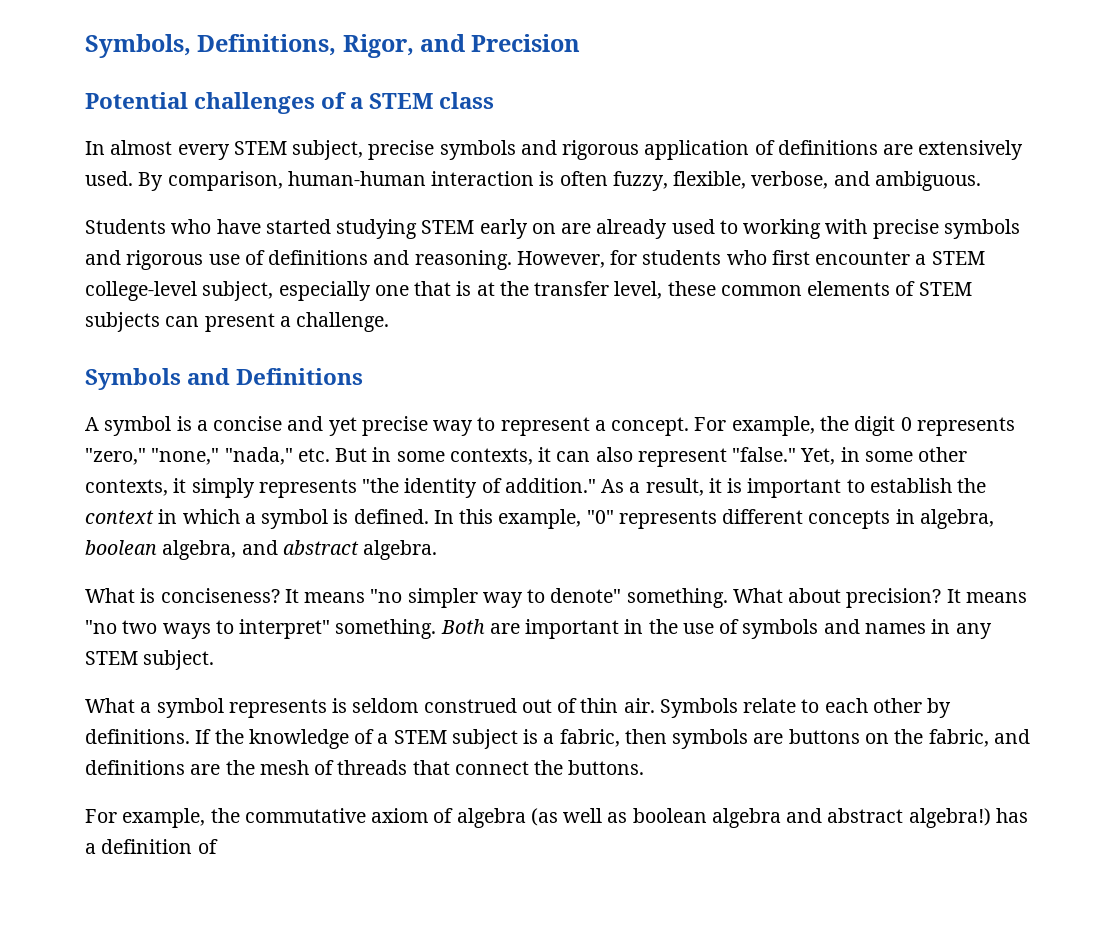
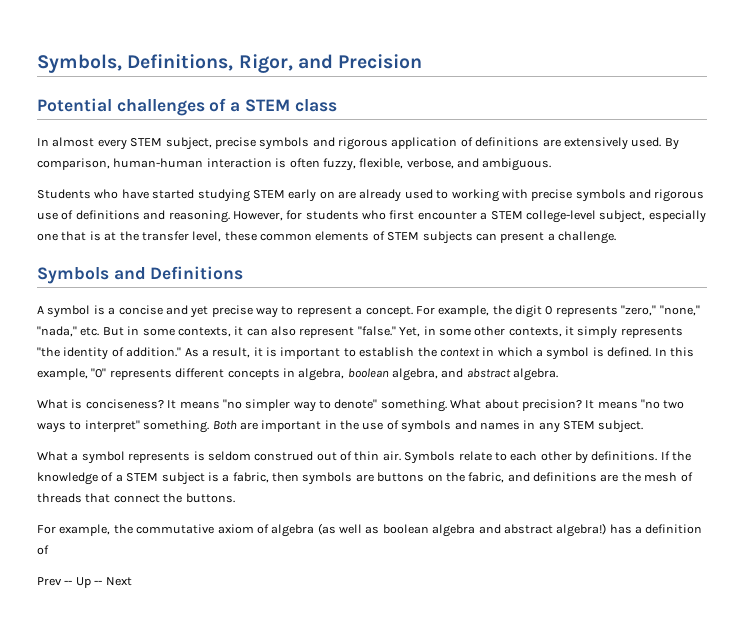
+ Prev -- Up -- Next

